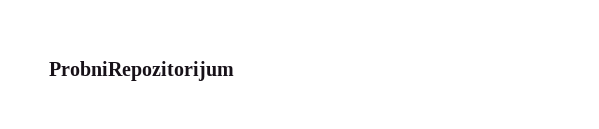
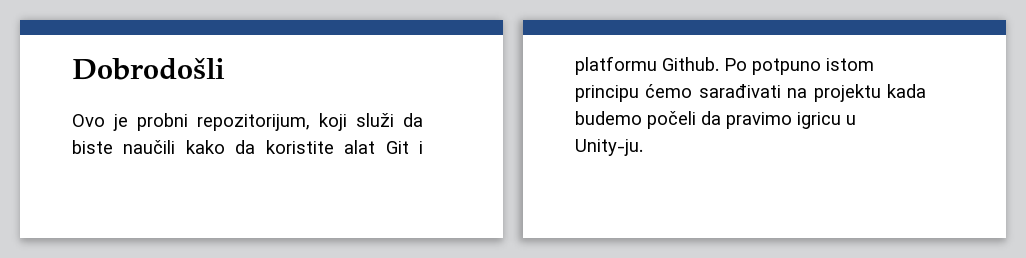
- ProbniRepozitorijum
+ Dobrodošli
+ Ovo je probni repozitorijum, koji služi da biste naučili kako da koristite alat Git i platformu Github. Po potpuno istom principu ćemo sarađivati na projektu kada budemo počeli da pravimo igricu u Unity-ju.

